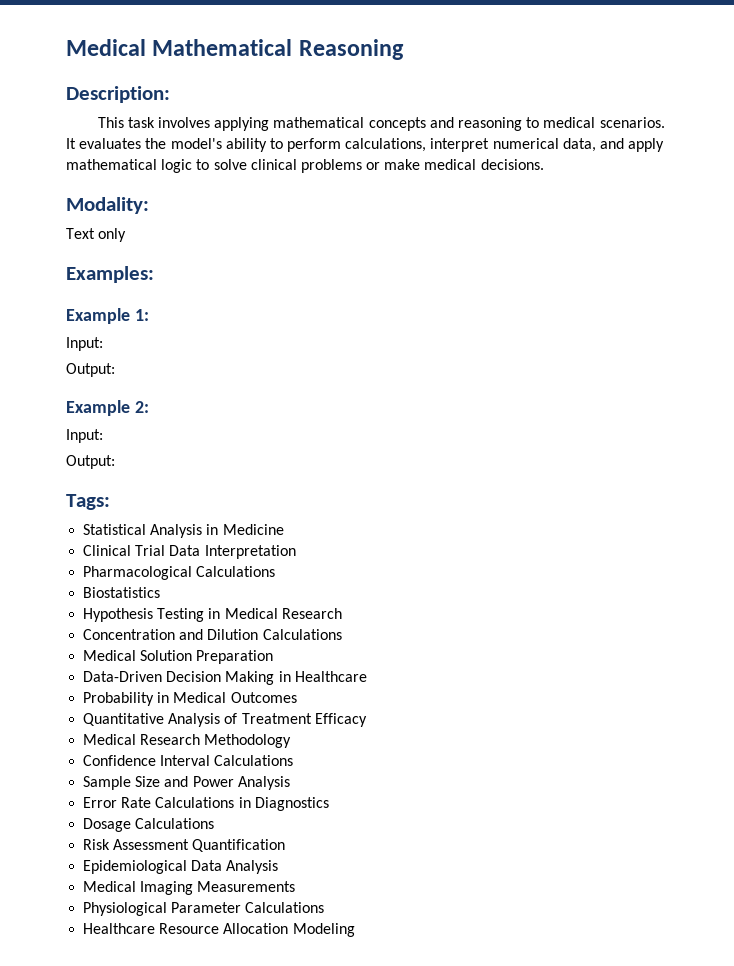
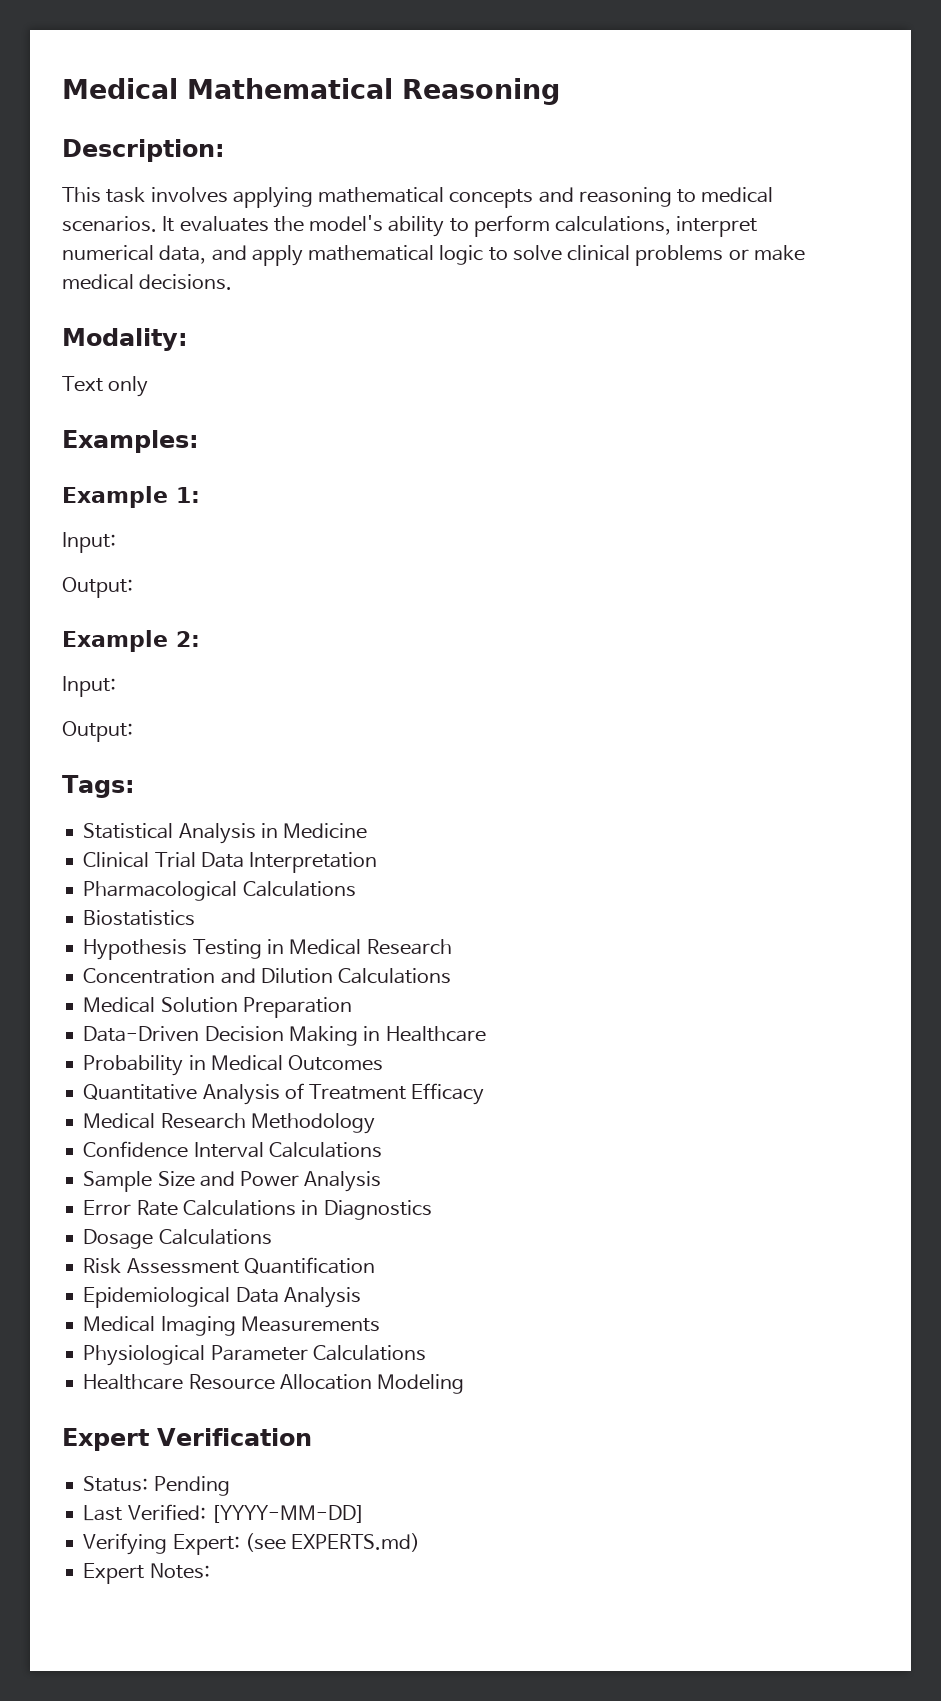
+ Expert Verification
+ Status: Pending
+ Last Verified: [YYYY-MM-DD]
+ Verifying Expert: (see EXPERTS.md)
+ Expert Notes:

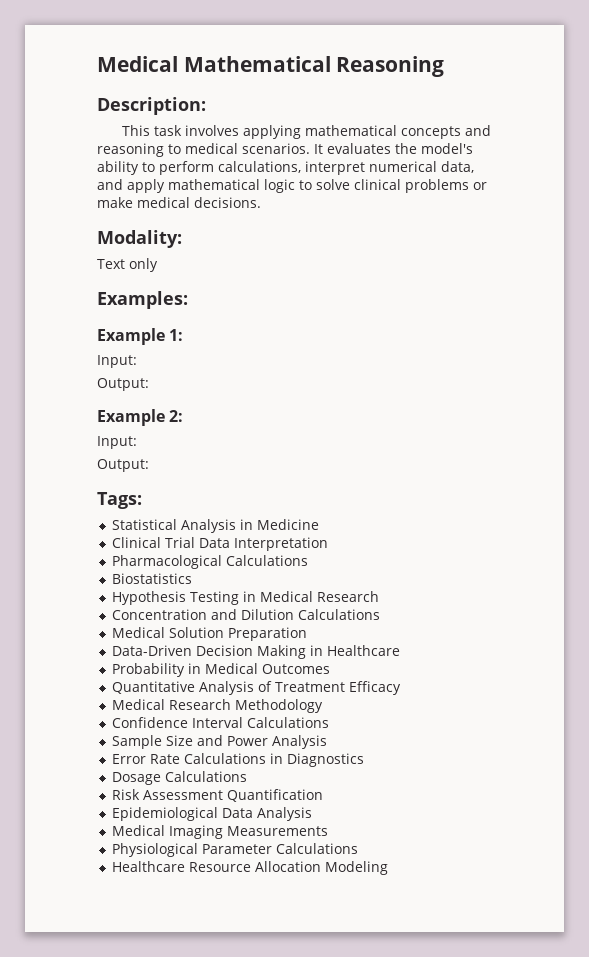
- Expert Verification
- Status: Pending
- Last Verified: [YYYY-MM-DD]
- Verifying Expert: (see EXPERTS.md)
- Expert Notes:

